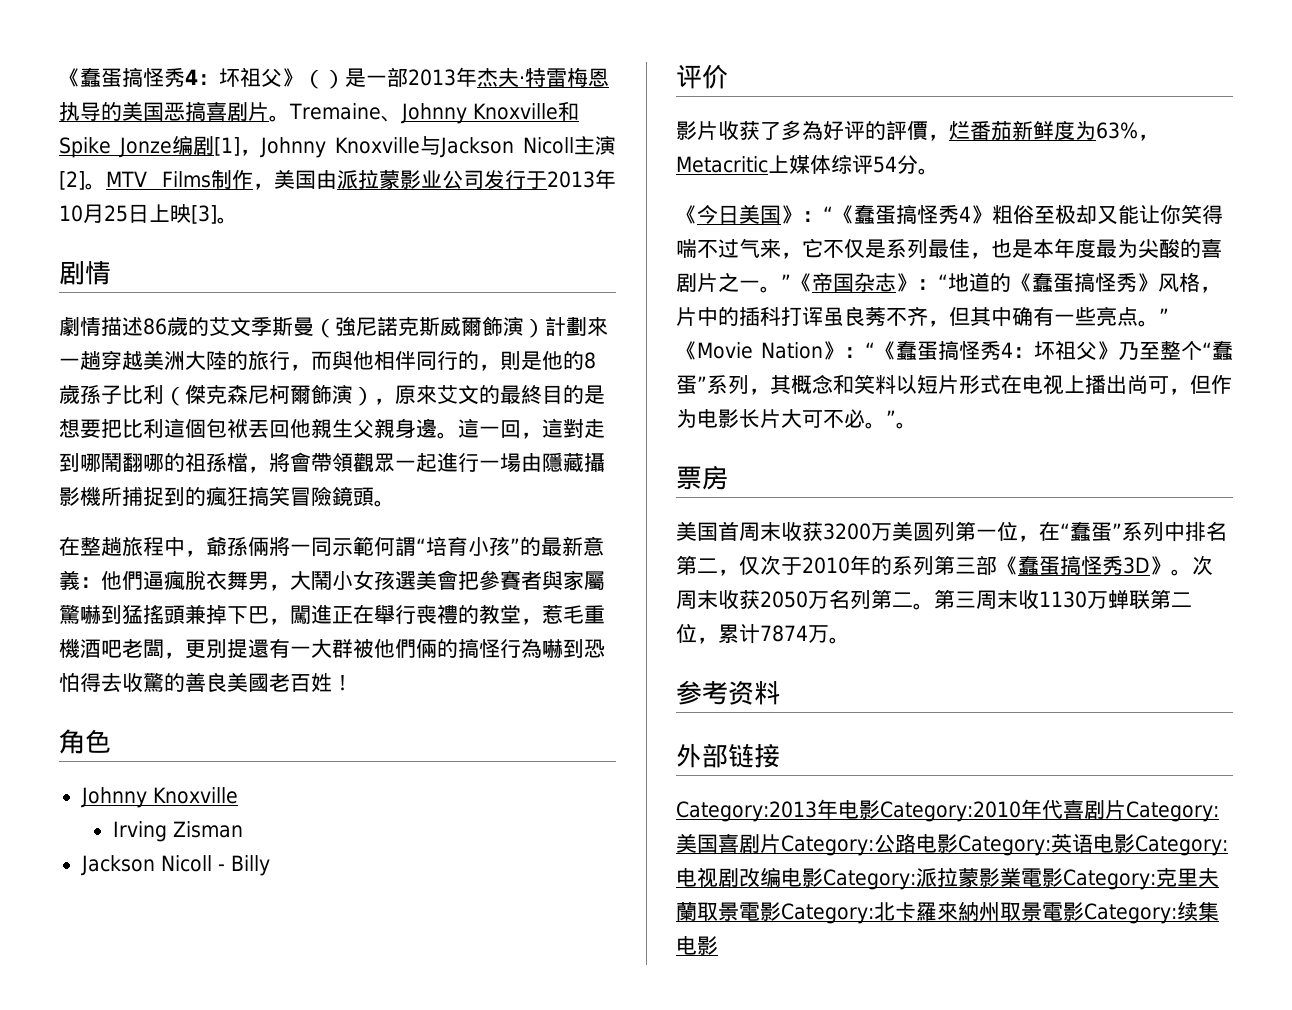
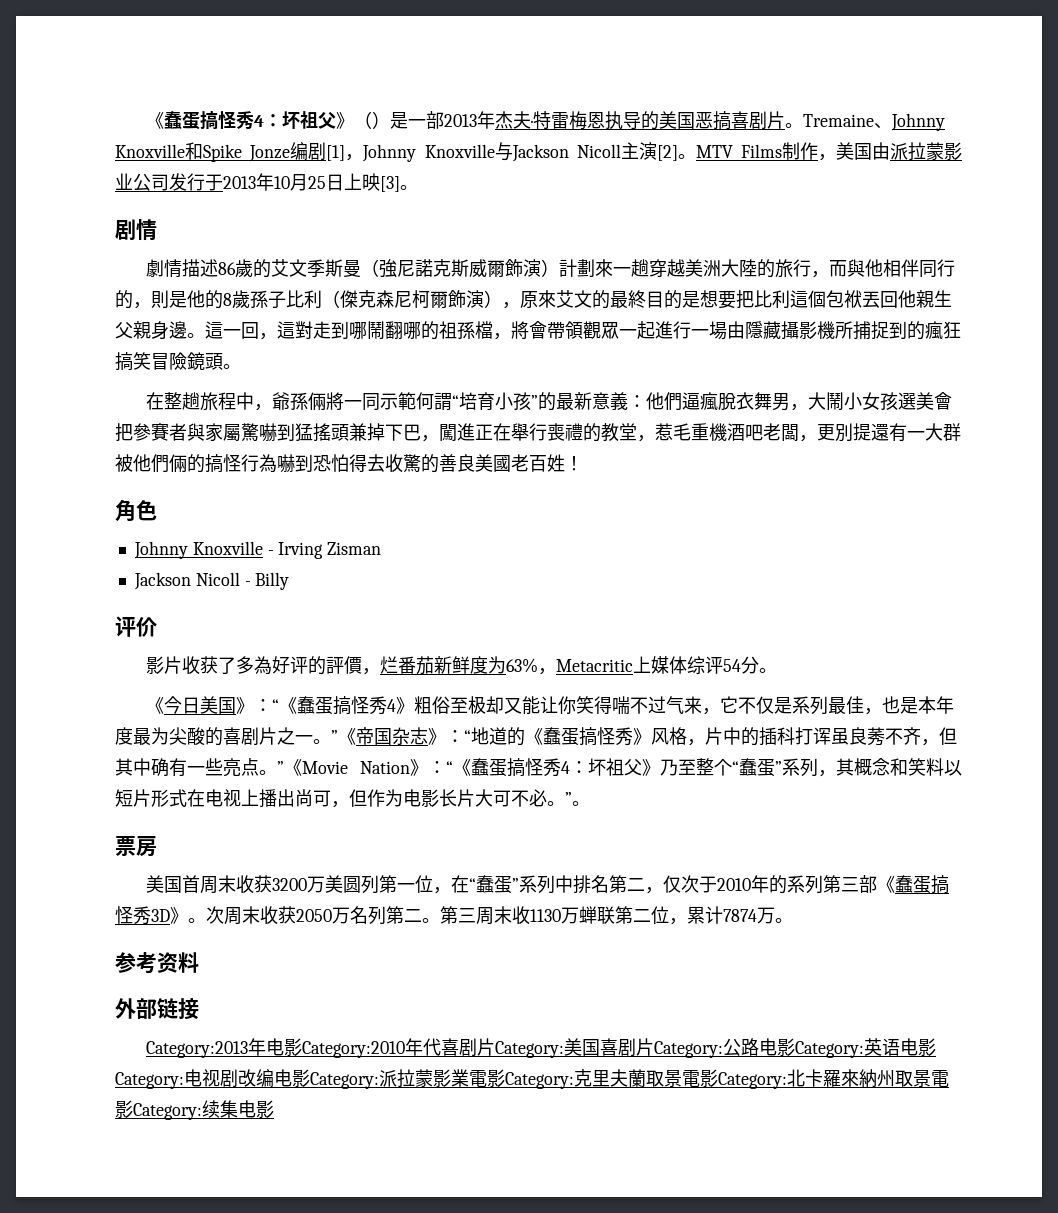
  角色
- Johnny Knoxville
- Irving Zisman
+ Johnny Knoxville - Irving Zisman

